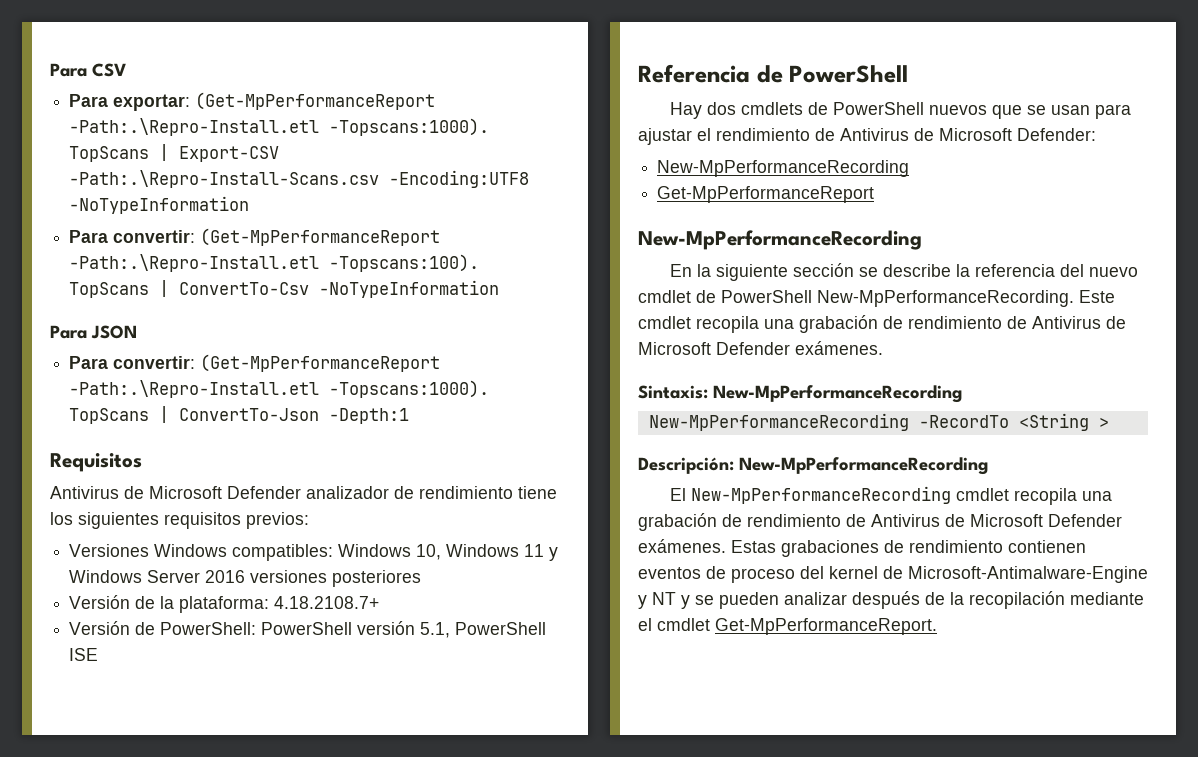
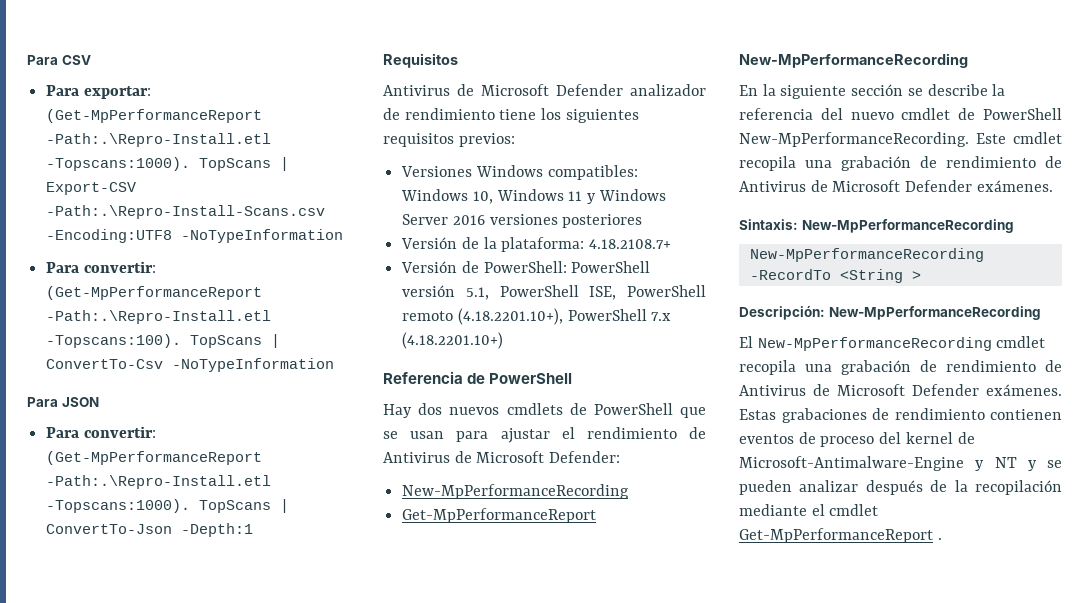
- Versión de PowerShell: PowerShell versión 5.1, PowerShell ISE
+ Versión de PowerShell: PowerShell versión 5.1, PowerShell ISE, PowerShell remoto (4.18.2201.10+), PowerShell 7.x (4.18.2201.10+)
- Hay dos cmdlets de PowerShell nuevos que se usan para ajustar el rendimiento de Antivirus de Microsoft Defender:
+ Hay dos nuevos cmdlets de PowerShell que se usan para ajustar el rendimiento de Antivirus de Microsoft Defender:
- Estas grabaciones de rendimiento contienen eventos de proceso del kernel de Microsoft-Antimalware-Engine y NT y se pueden analizar después de la recopilación mediante el cmdlet Get-MpPerformanceReport.
+ Estas grabaciones de rendimiento contienen eventos de proceso del kernel de Microsoft-Antimalware-Engine y NT y se pueden analizar después de la recopilación mediante el cmdlet Get-MpPerformanceReport .

